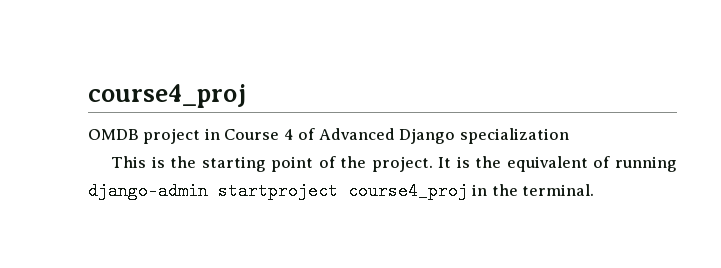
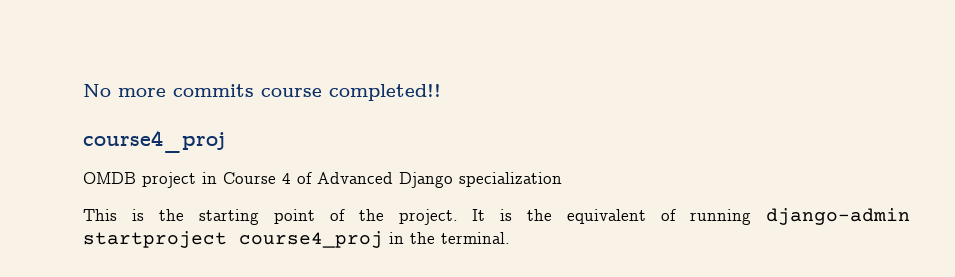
+ No more commits course completed!!

